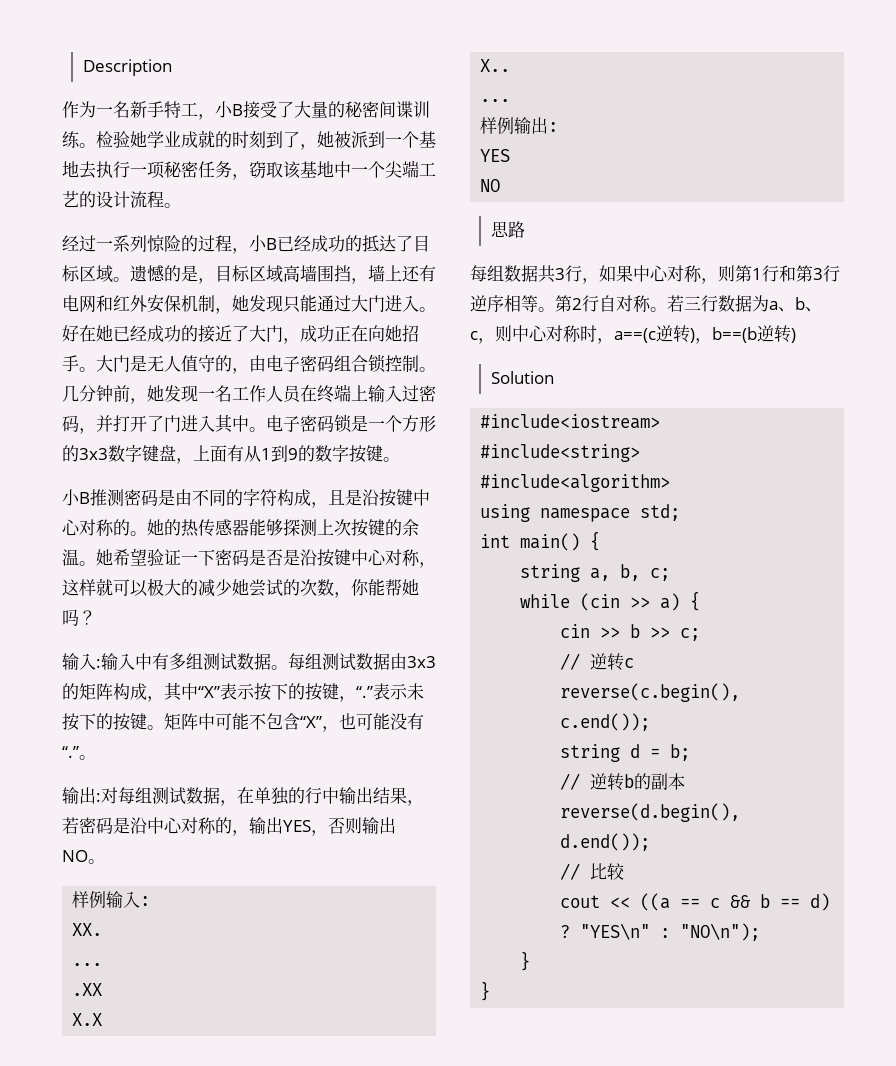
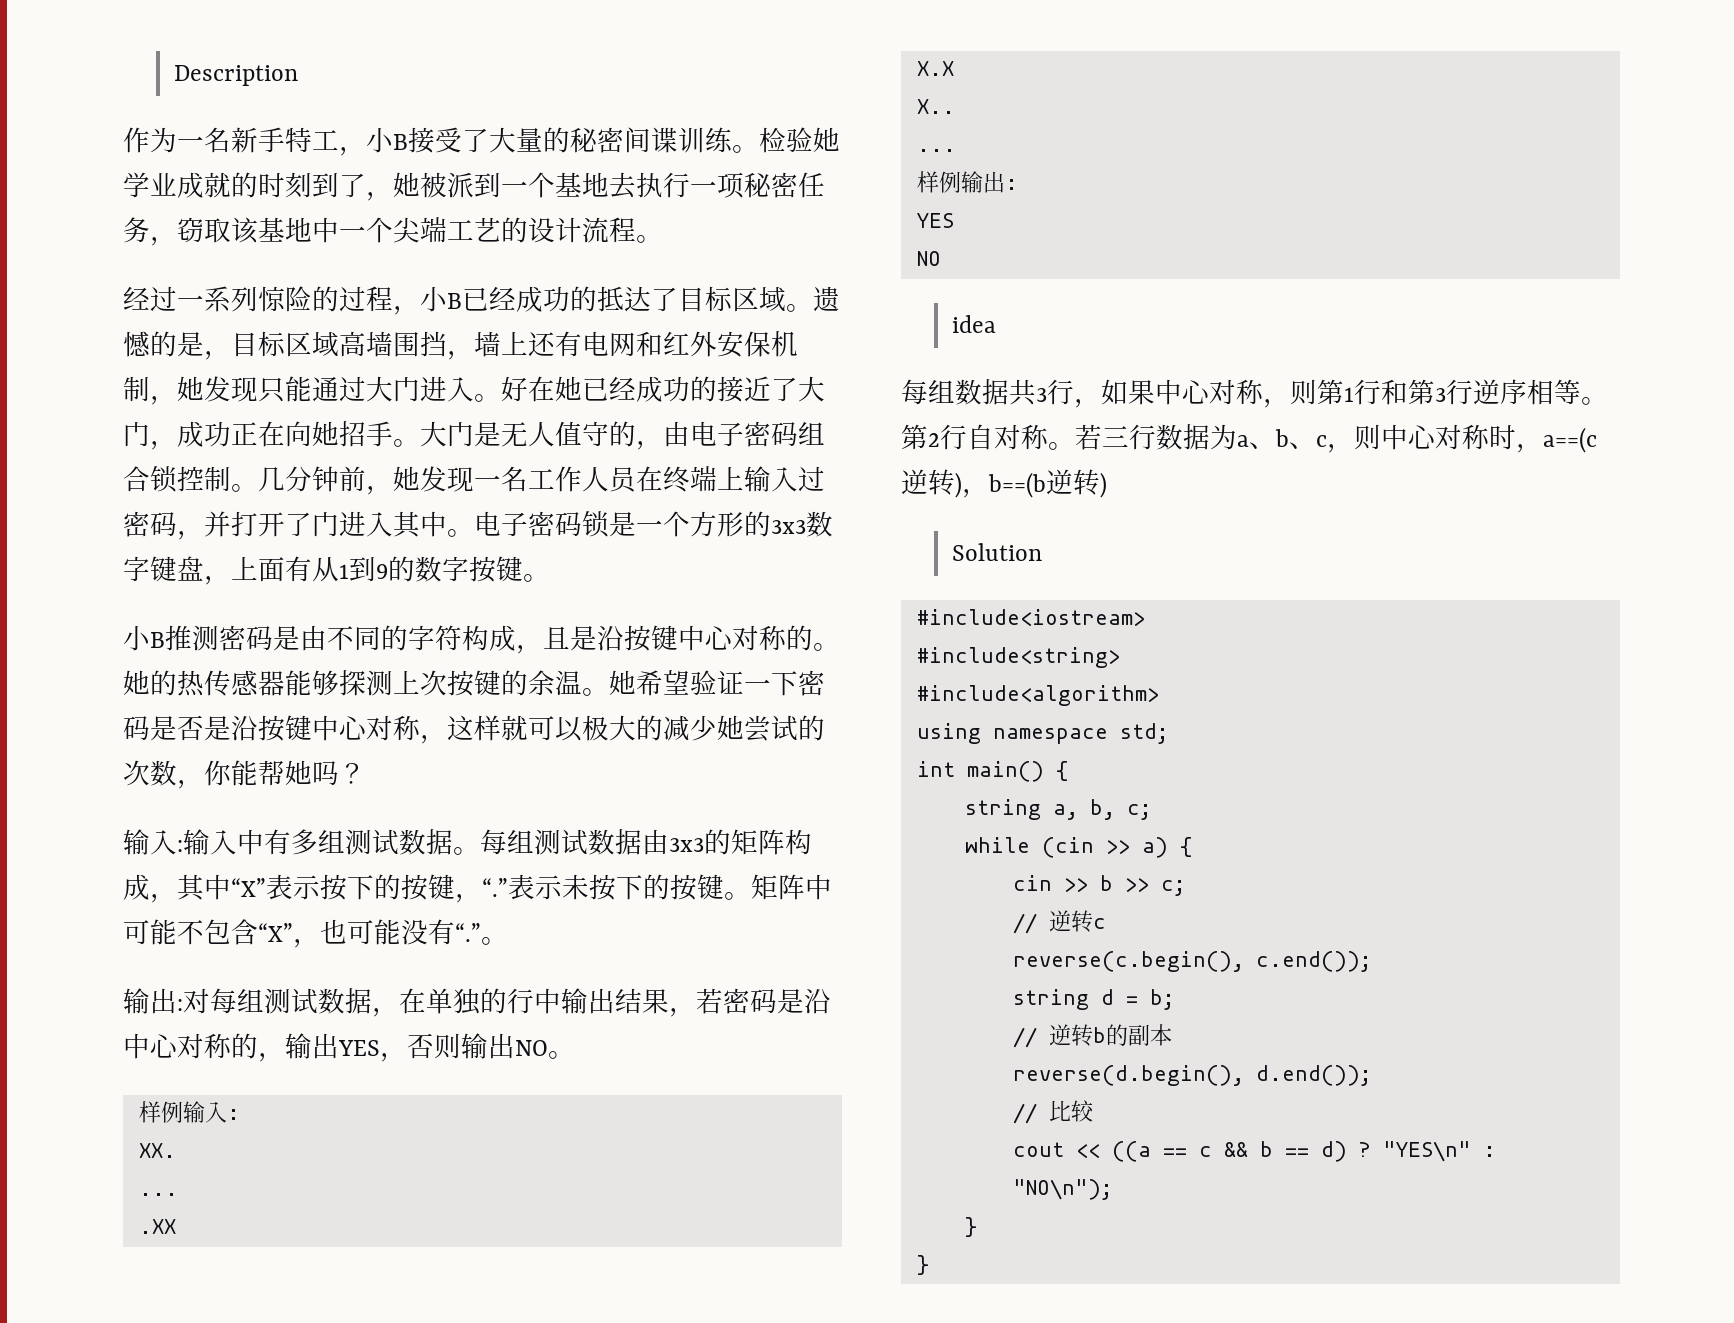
- 思路
+ idea

